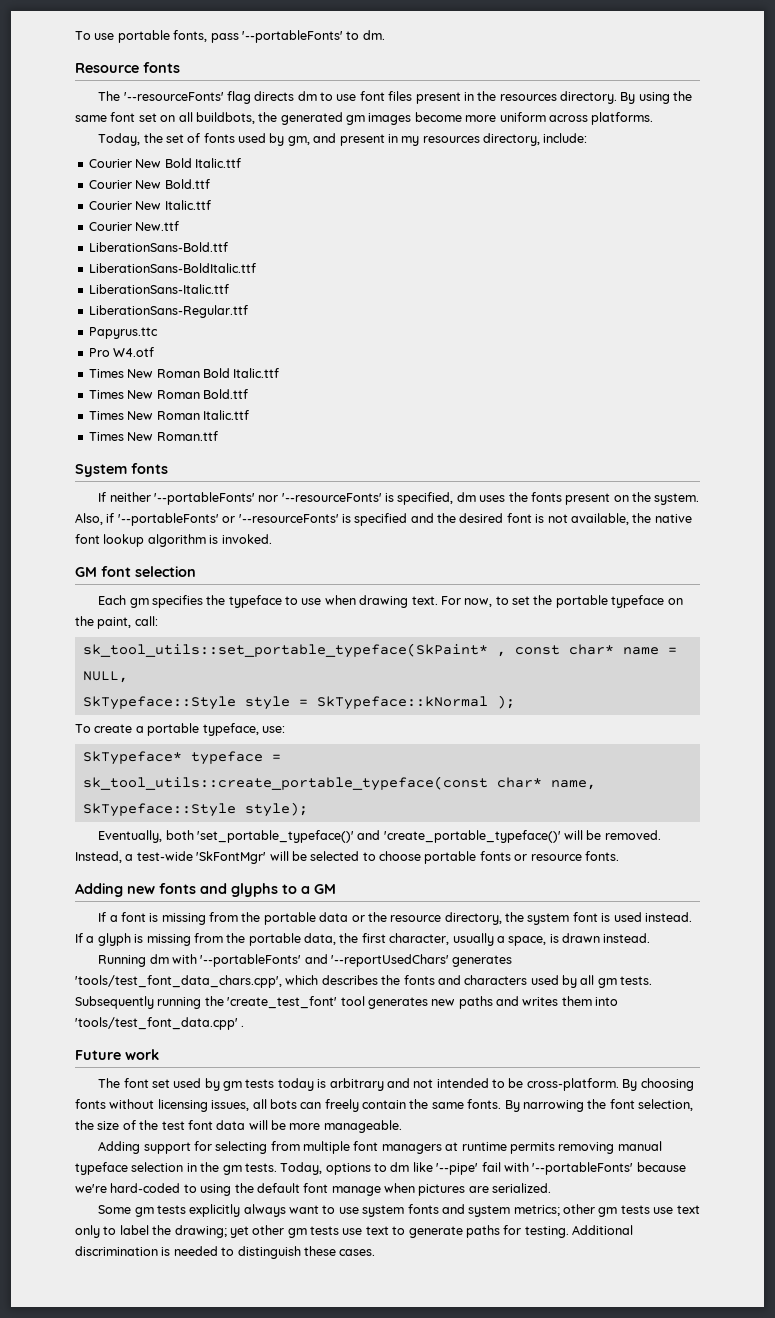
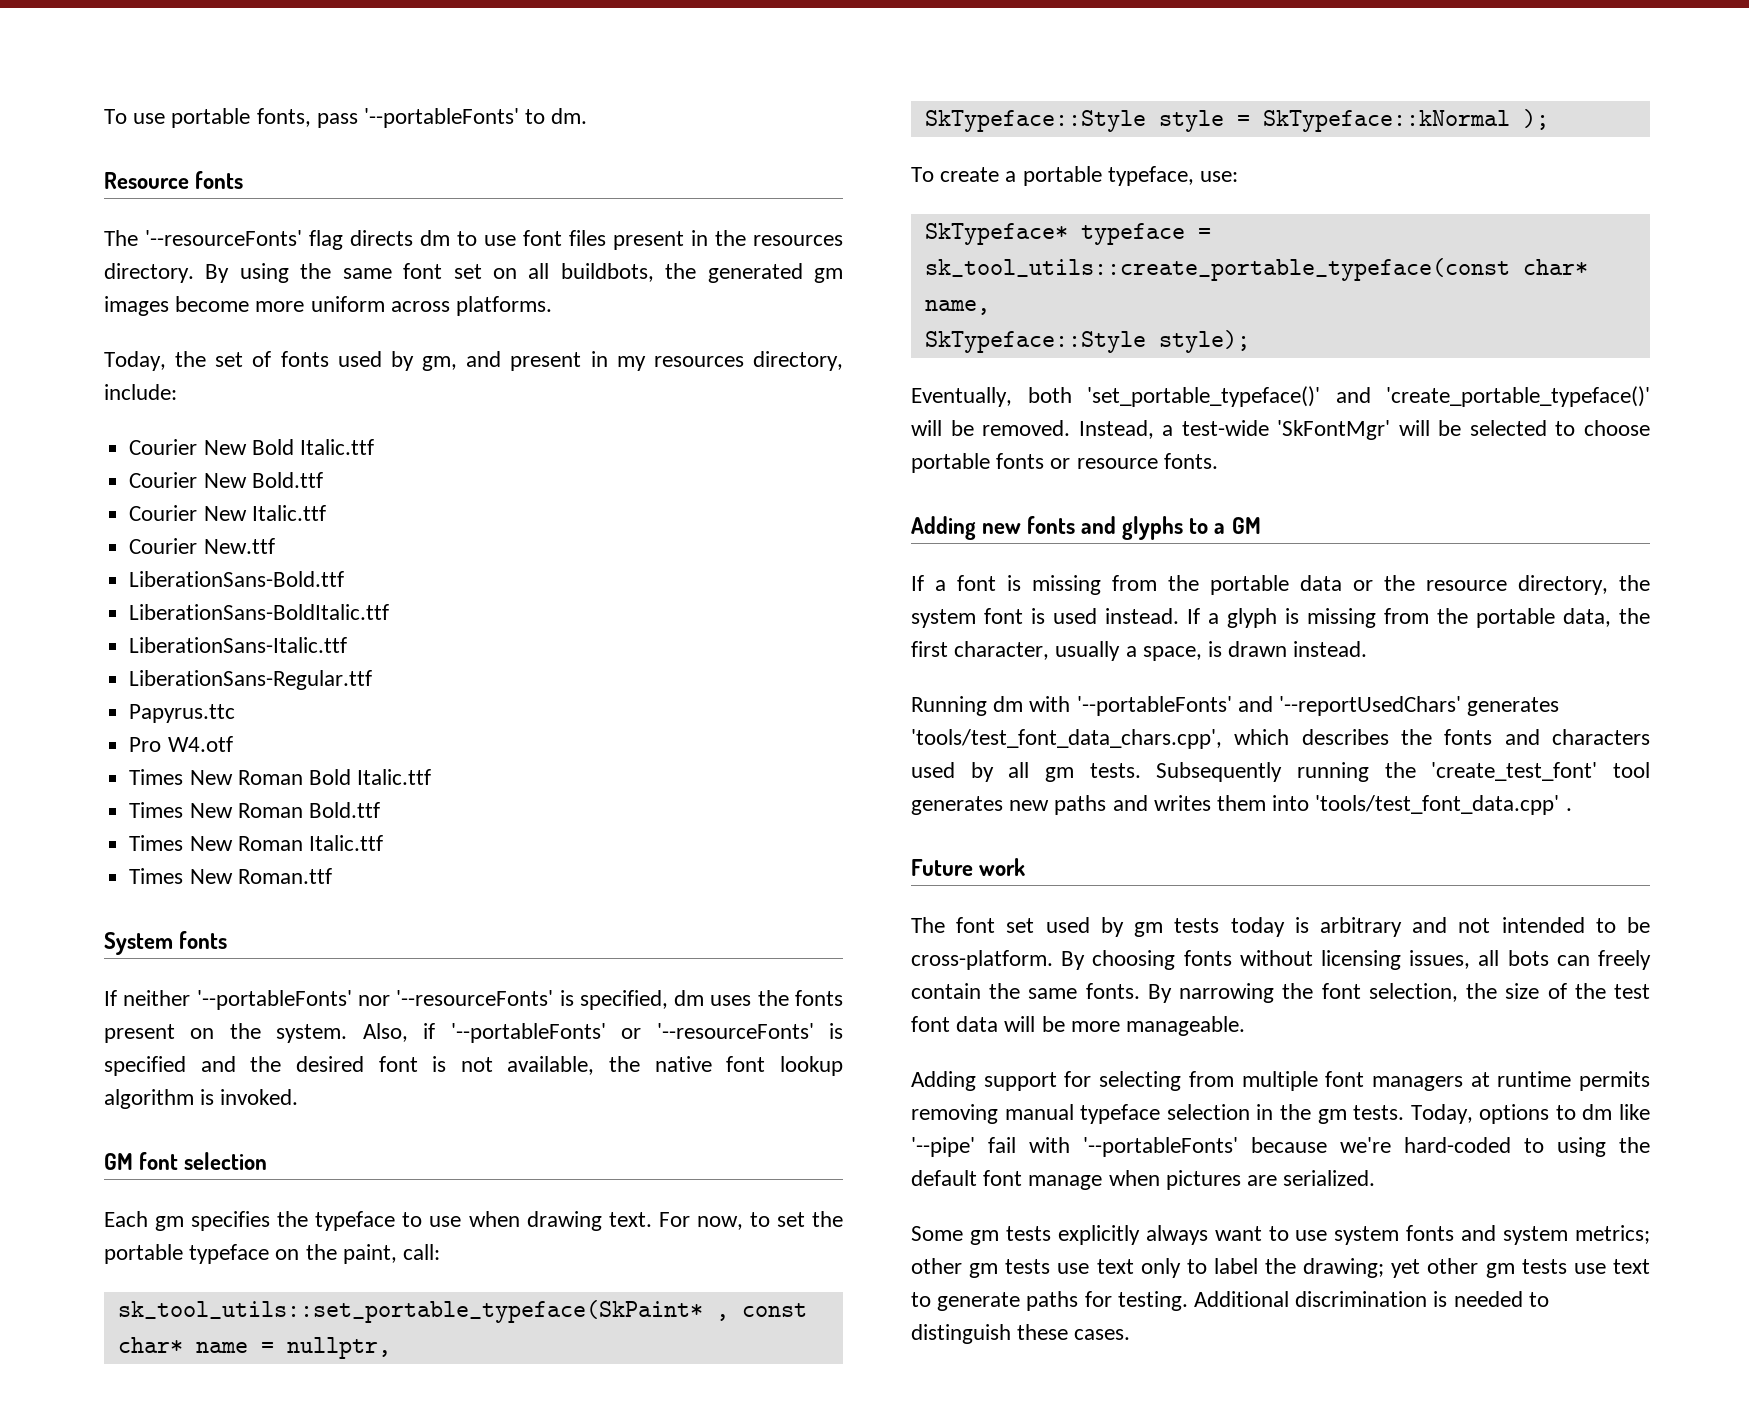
- sk_tool_utils::set_portable_typeface(SkPaint* , const char* name = NULL,
+ sk_tool_utils::set_portable_typeface(SkPaint* , const char* name = nullptr,

